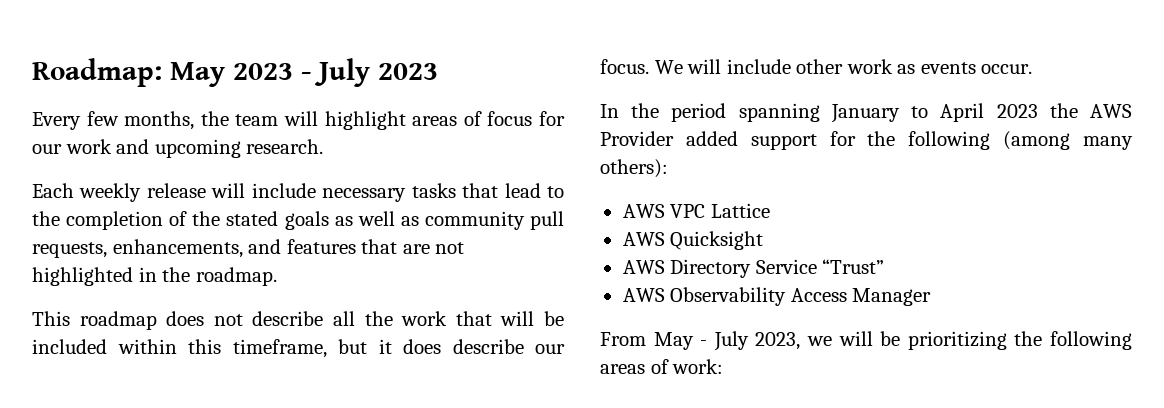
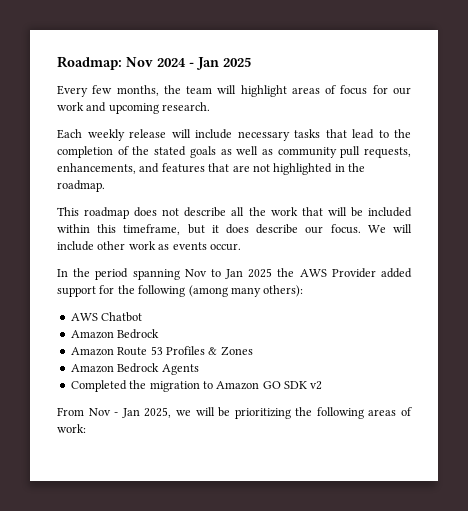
- Roadmap: May 2023 - July 2023
+ Roadmap: Nov 2024 - Jan 2025
- In the period spanning January to April 2023 the AWS Provider added support for the following (among many others):
+ In the period spanning Nov to Jan 2025 the AWS Provider added support for the following (among many others):
- AWS VPC Lattice
- AWS Quicksight
- AWS Directory Service “Trust”
- AWS Observability Access Manager
- From May - July 2023, we will be prioritizing the following areas of work:
+ AWS Chatbot
+ Amazon Bedrock
+ Amazon Route 53 Profiles & Zones
+ Amazon Bedrock Agents
+ Completed the migration to Amazon GO SDK v2
+ From Nov - Jan 2025, we will be prioritizing the following areas of work:

